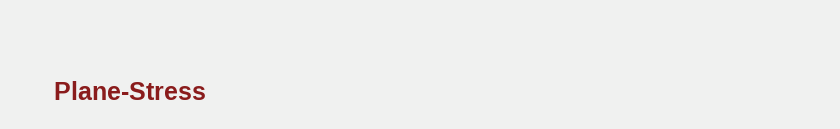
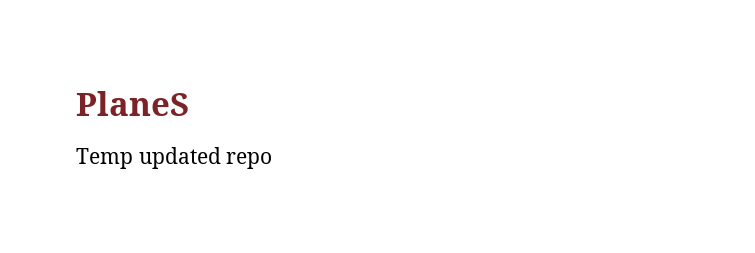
- Plane-Stress
+ PlaneS
+ Temp updated repo

